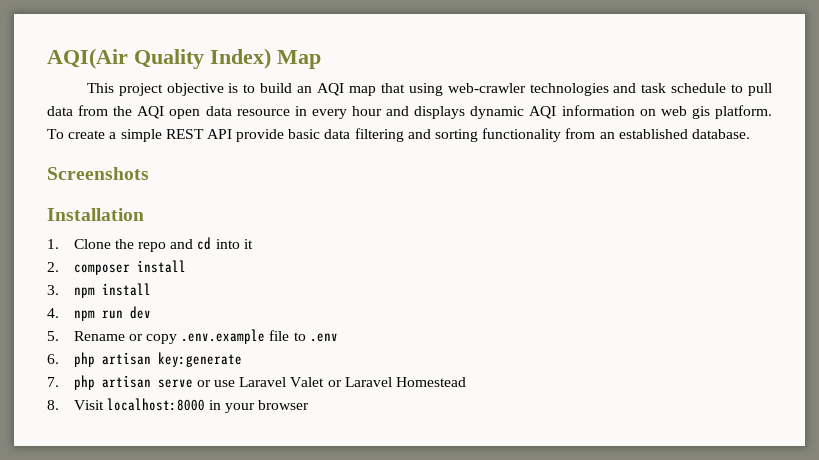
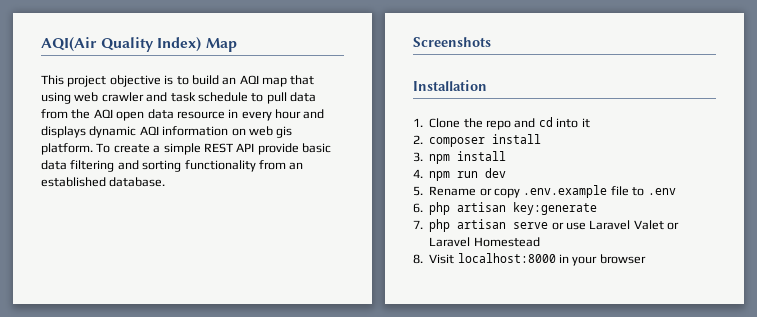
- This project objective is to build an AQI map that using web-crawler technologies and task schedule to pull data from the AQI open data resource in every hour and displays dynamic AQI information on web gis platform.
+ This project objective is to build an AQI map that using web crawler and task schedule to pull data from the AQI open data resource in every hour and displays dynamic AQI information on web gis platform.

